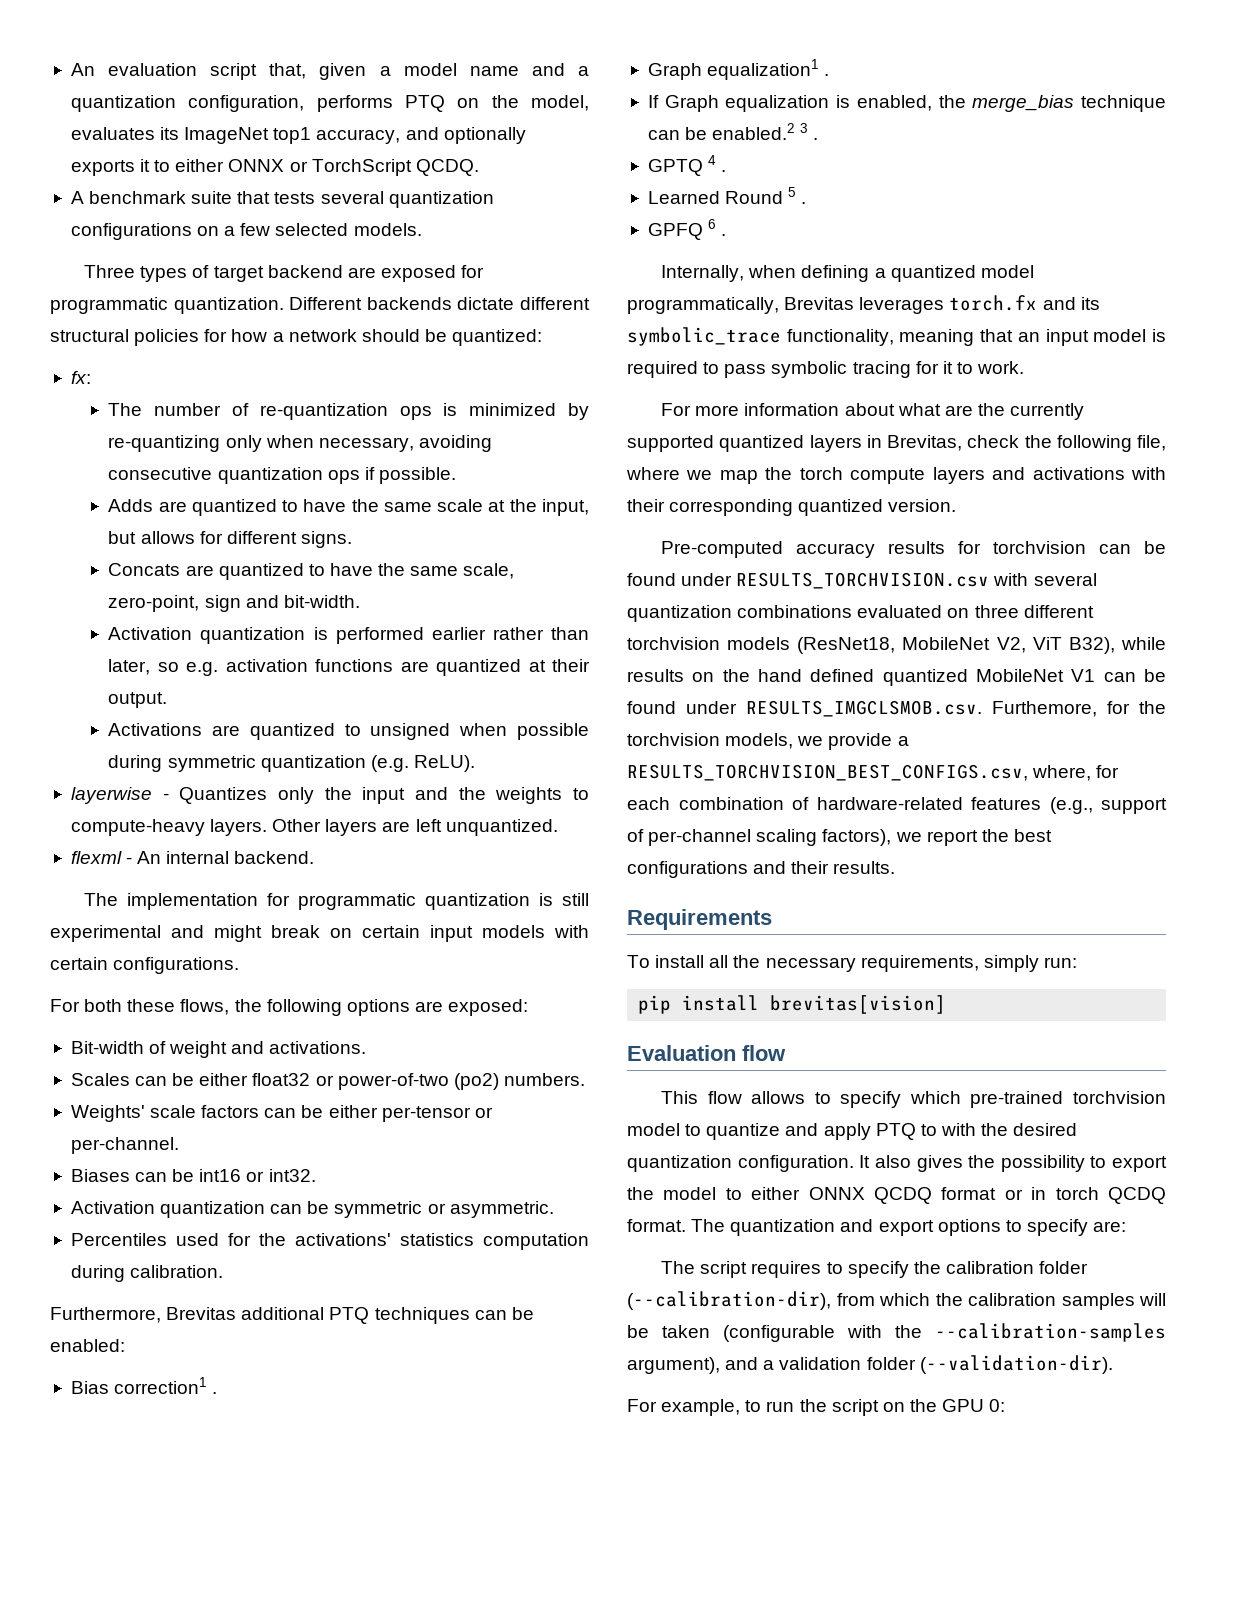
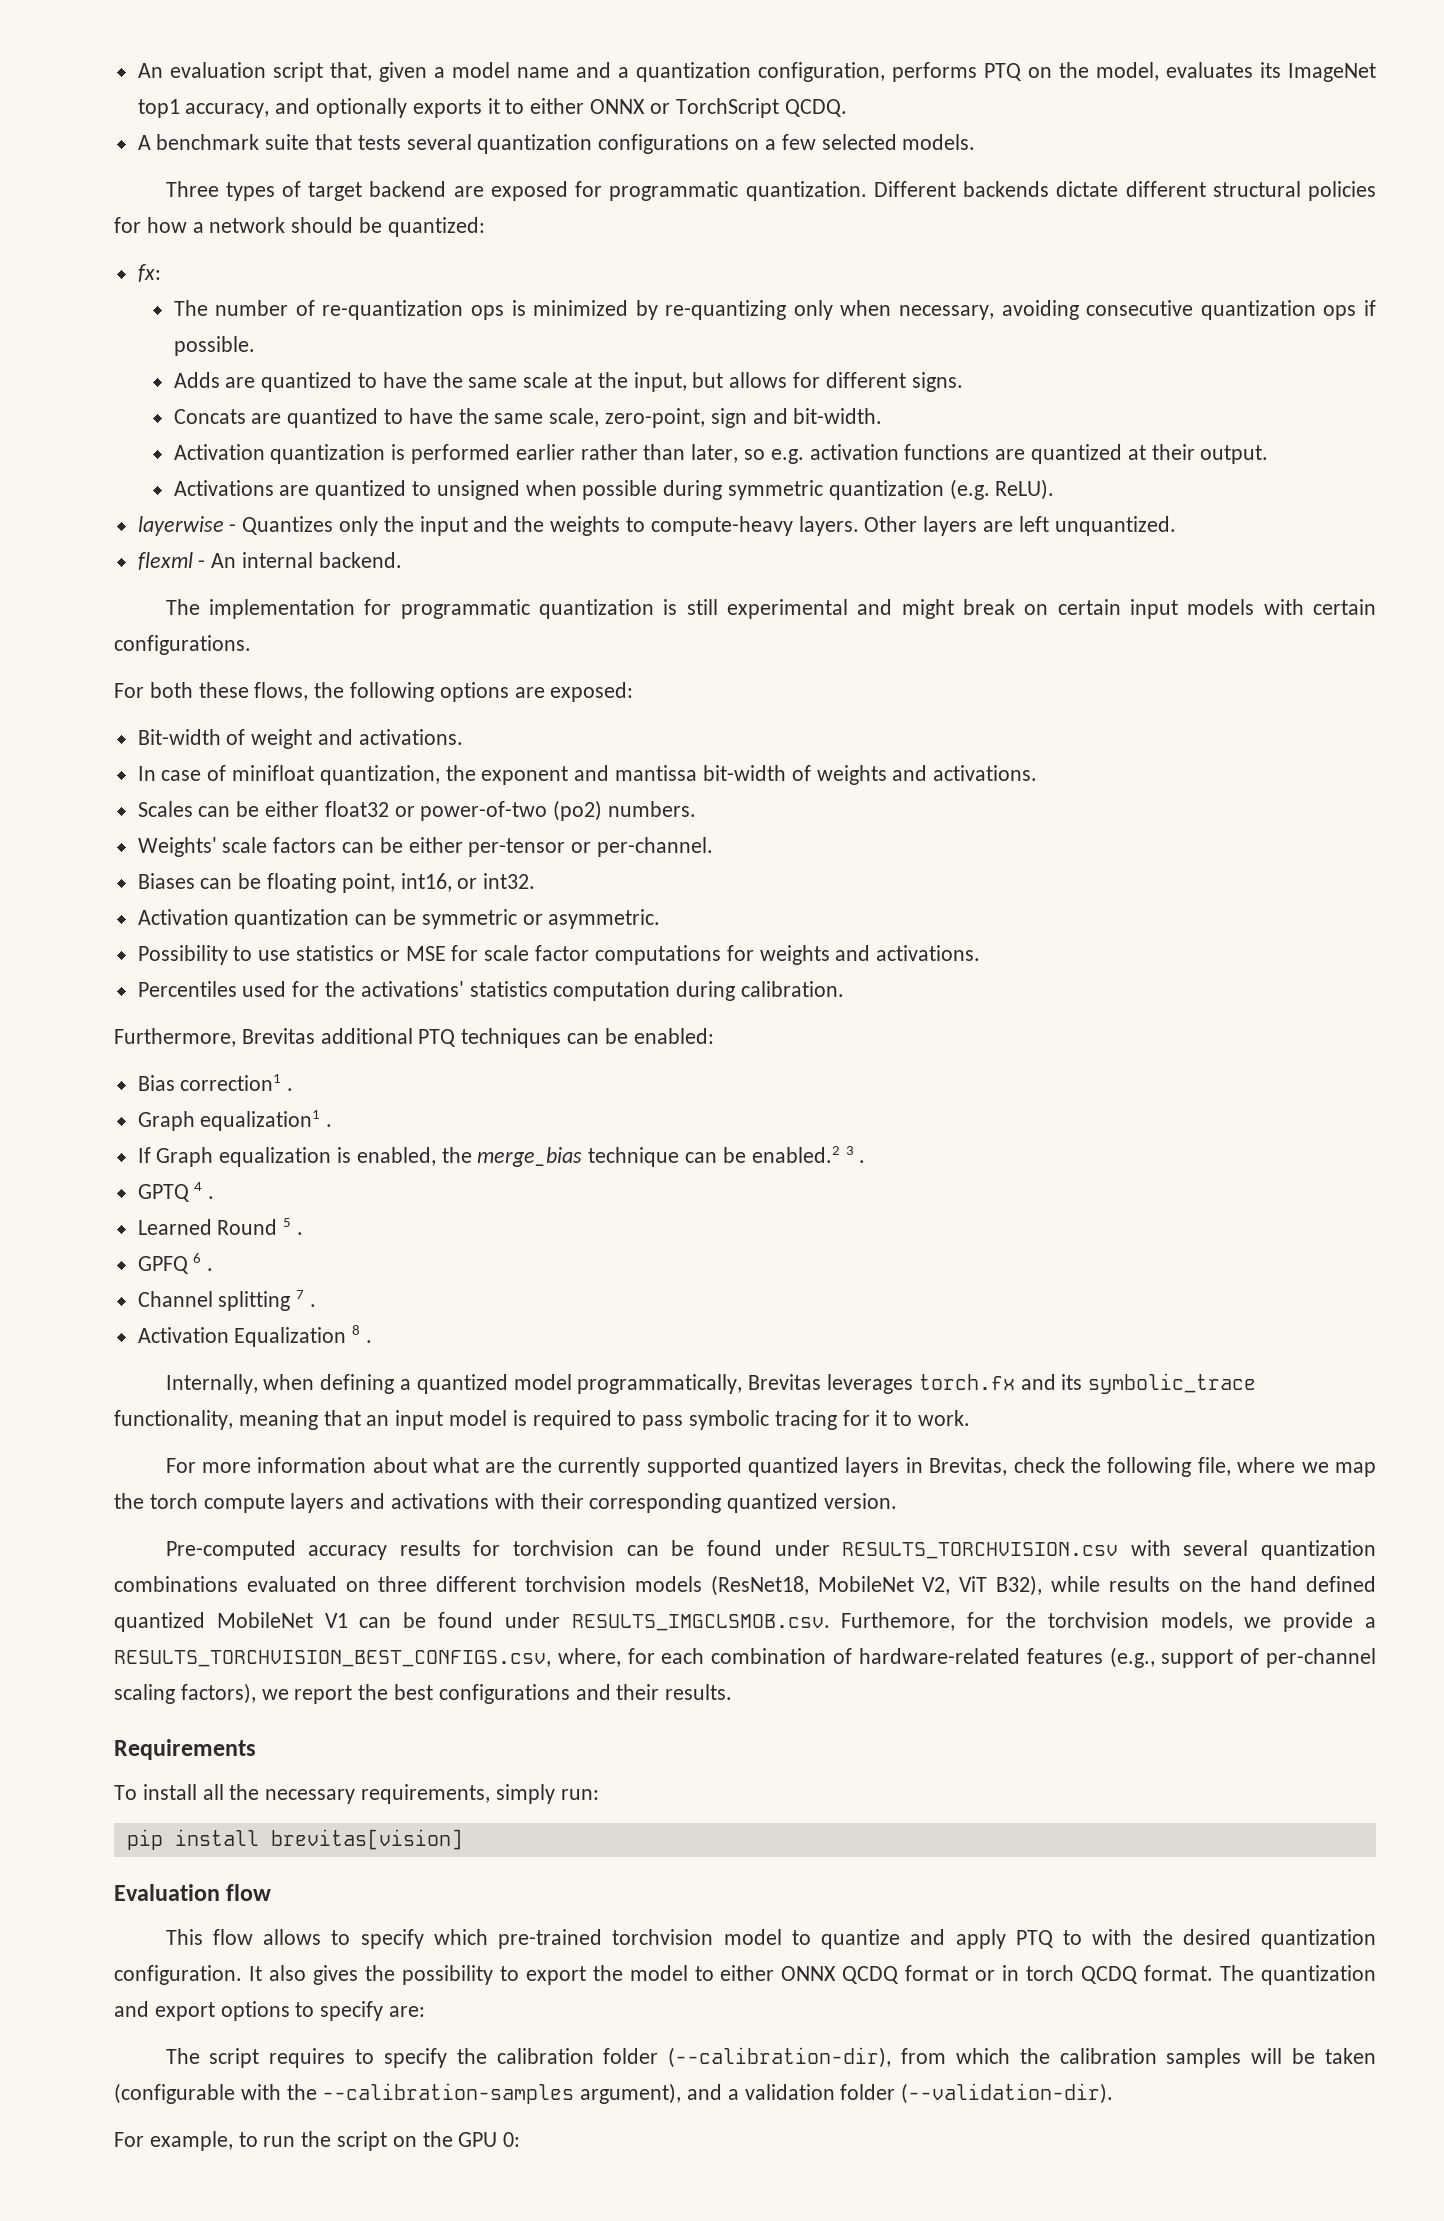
+ In case of minifloat quantization, the exponent and mantissa bit-width of weights and activations.
- Biases can be int16 or int32.
+ Biases can be floating point, int16, or int32.
+ Possibility to use statistics or MSE for scale factor computations for weights and activations.
+ Channel splitting 7 .
+ Activation Equalization 8 .

